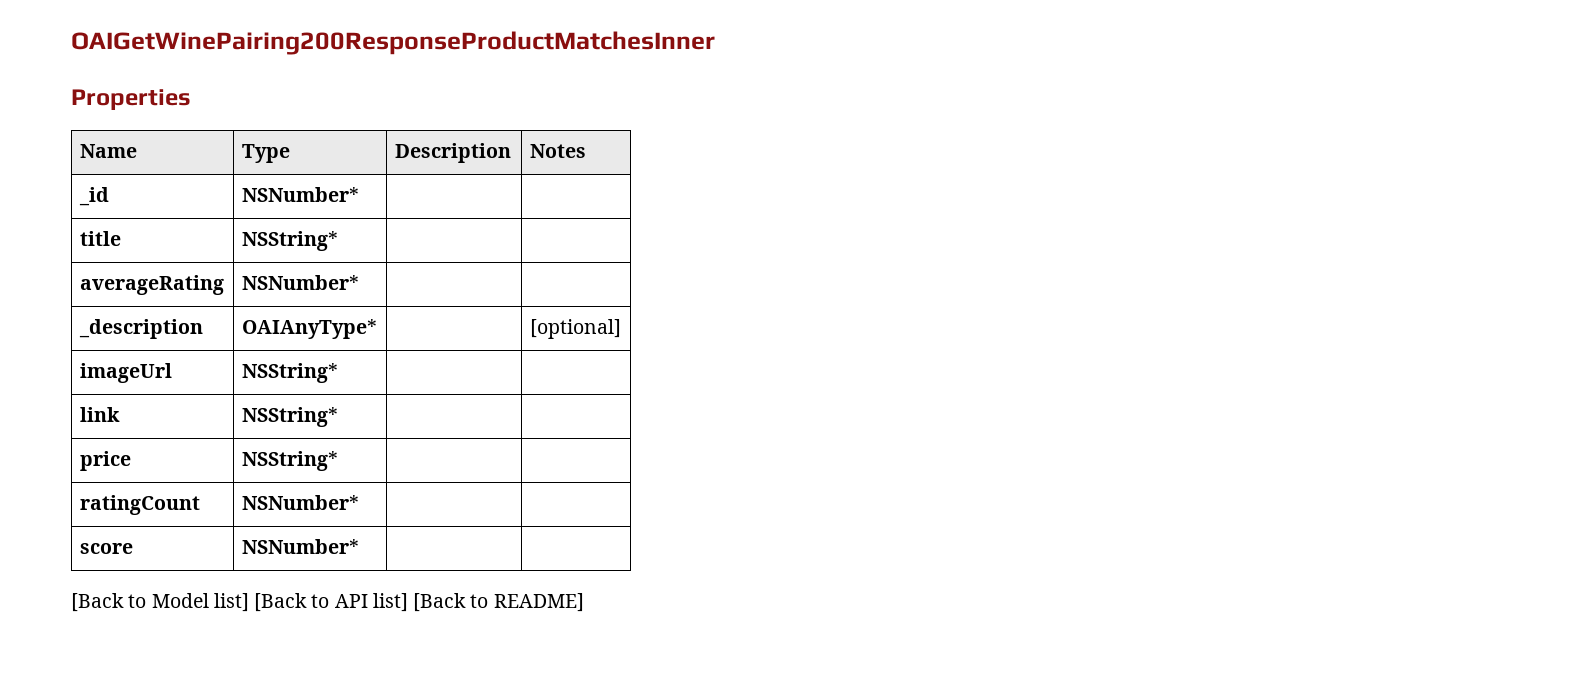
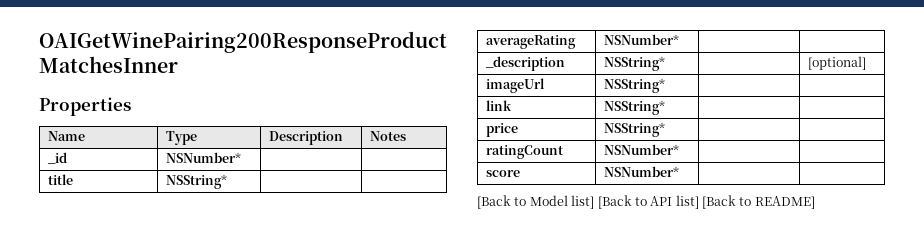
- _description | OAIAnyType* | | [optional]
+ _description | NSString* | | [optional]

